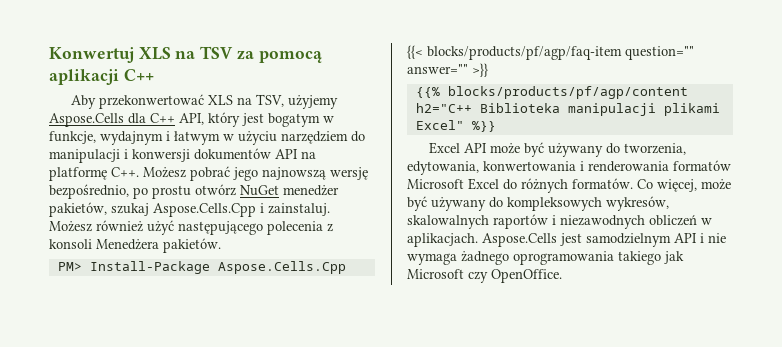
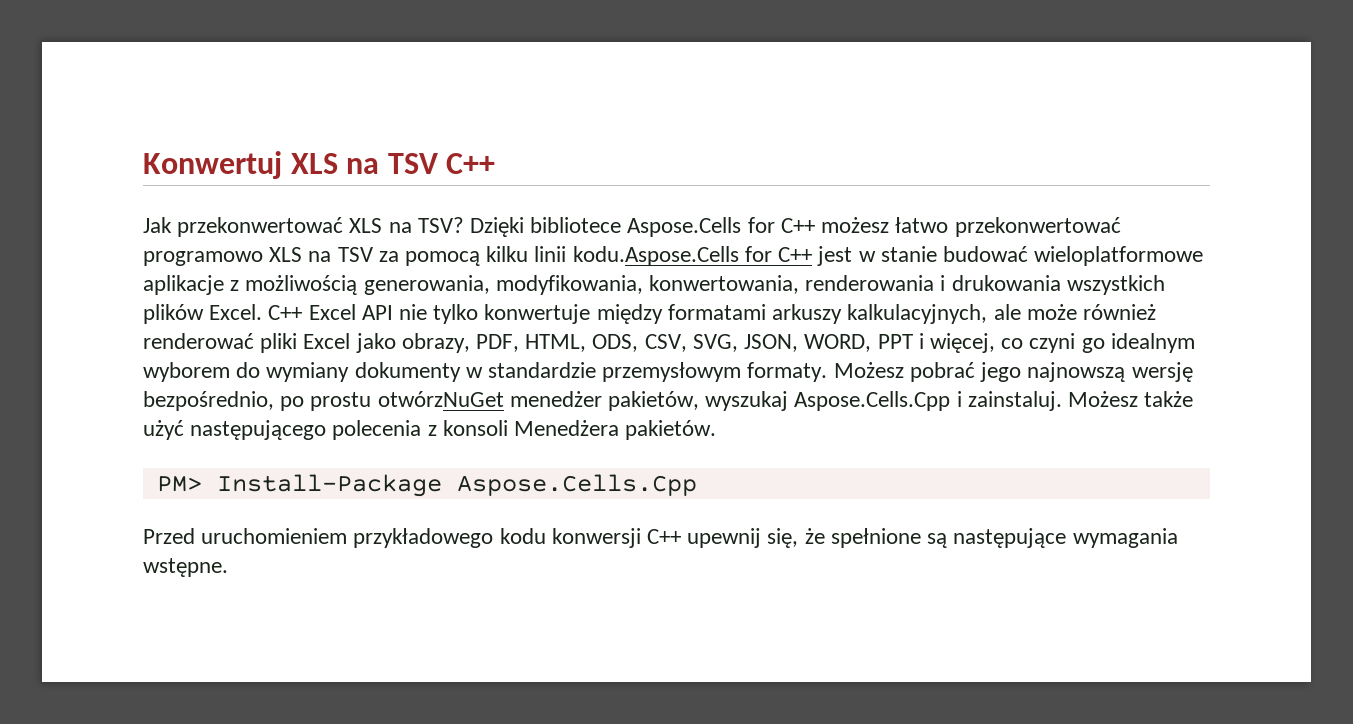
- Konwertuj XLS na TSV za pomocą aplikacji C++
- Aby przekonwertować XLS na TSV, użyjemy Aspose.Cells dla C++ API, który jest bogatym w funkcje, wydajnym i łatwym w użyciu narzędziem do manipulacji i konwersji dokumentów API na platformę C++. Możesz pobrać jego najnowszą wersję bezpośrednio, po prostu otwórz NuGet menedżer pakietów, szukaj Aspose.Cells.Cpp i zainstaluj.
+ Konwertuj XLS na TSV C++
+ Jak przekonwertować XLS na TSV? Dzięki bibliotece Aspose.Cells for C++ możesz łatwo przekonwertować programowo XLS na TSV za pomocą kilku linii kodu.Aspose.Cells for C++ jest w stanie budować wieloplatformowe aplikacje z możliwością generowania, modyfikowania, konwertowania, renderowania i drukowania wszystkich plików Excel. C++ Excel API nie tylko konwertuje między formatami arkuszy kalkulacyjnych, ale może również renderować pliki Excel jako obrazy, PDF, HTML, ODS, CSV, SVG, JSON, WORD, PPT i więcej, co czyni go idealnym wyborem do wymiany dokumenty w standardzie przemysłowym formaty. Możesz pobrać jego najnowszą wersję bezpośrednio, po prostu otwórzNuGet menedżer pakietów, wyszukaj Aspose.Cells.Cpp i zainstaluj.
- Możesz również użyć następującego polecenia z konsoli Menedżera pakietów.
+ Możesz także użyć następującego polecenia z konsoli Menedżera pakietów.
- {{< blocks/products/pf/agp/faq-item question="" answer="" >}}
- {{% blocks/products/pf/agp/content h2="C++ Biblioteka manipulacji plikami Excel" %}}
- Excel API może być używany do tworzenia, edytowania, konwertowania i renderowania formatów Microsoft Excel do różnych formatów. Co więcej, może być używany do kompleksowych wykresów, skalowalnych raportów i niezawodnych obliczeń w aplikacjach. Aspose.Cells jest samodzielnym API i nie wymaga żadnego oprogramowania takiego jak Microsoft czy OpenOffice.
+ Przed uruchomieniem przykładowego kodu konwersji C++ upewnij się, że spełnione są następujące wymagania wstępne.

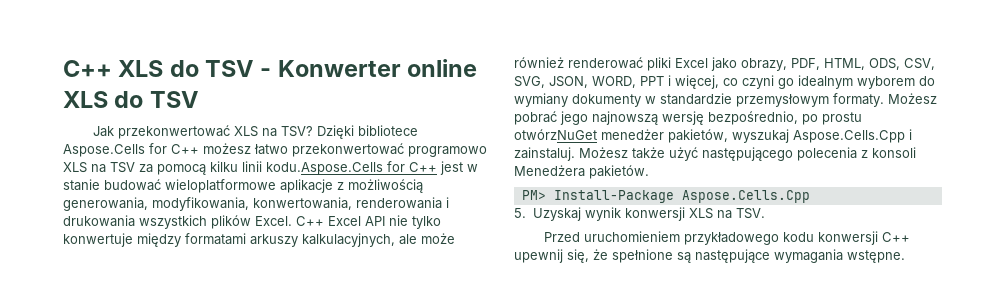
- Konwertuj XLS na TSV C++
+ C++ XLS do TSV - Konwerter online XLS do TSV
+ 5. Uzyskaj wynik konwersji XLS na TSV.

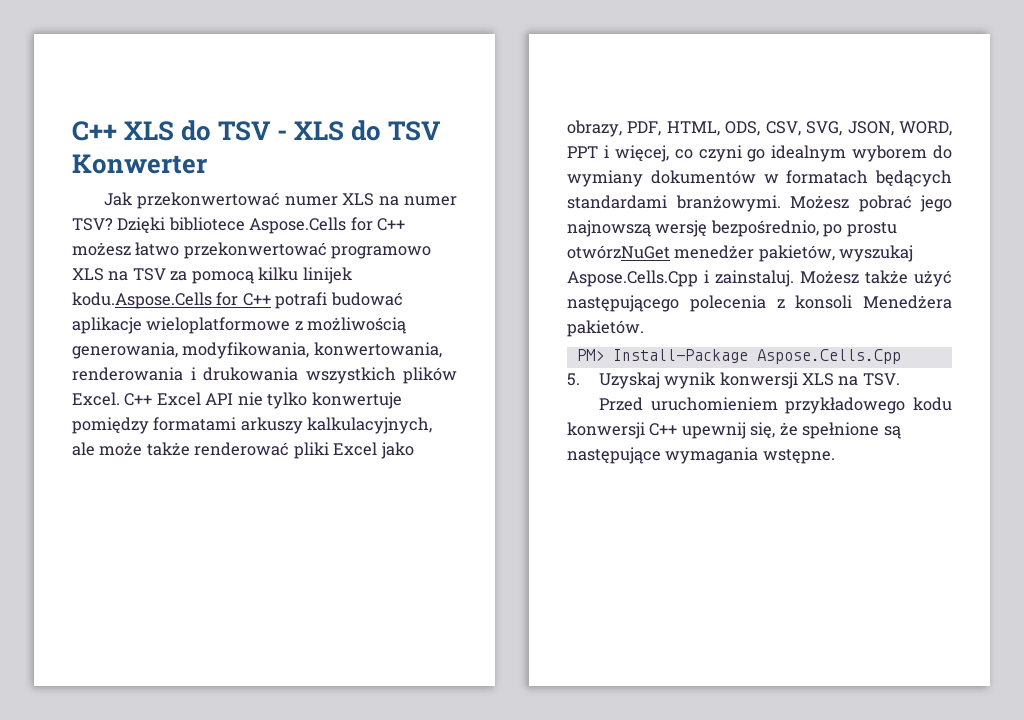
- C++ XLS do TSV - Konwerter online XLS do TSV
+ C++ XLS do TSV - XLS do TSV Konwerter
- Jak przekonwertować XLS na TSV?
+ Jak przekonwertować numer XLS na numer TSV?
- Dzięki bibliotece Aspose.Cells for C++ możesz łatwo przekonwertować programowo XLS na TSV za pomocą kilku linii kodu.Aspose.Cells for C++ jest w stanie budować wieloplatformowe aplikacje z możliwością generowania, modyfikowania, konwertowania, renderowania i drukowania wszystkich plików Excel.
+ Dzięki bibliotece Aspose.Cells for C++ możesz łatwo przekonwertować programowo XLS na TSV za pomocą kilku linijek kodu.Aspose.Cells for C++ potrafi budować aplikacje wieloplatformowe z możliwością generowania, modyfikowania, konwertowania, renderowania i drukowania wszystkich plików Excel.
- C++ Excel API nie tylko konwertuje między formatami arkuszy kalkulacyjnych, ale może również renderować pliki Excel jako obrazy, PDF, HTML, ODS, CSV, SVG, JSON, WORD, PPT i więcej, co czyni go idealnym wyborem do wymiany dokumenty w standardzie przemysłowym formaty.
+ C++ Excel API nie tylko konwertuje pomiędzy formatami arkuszy kalkulacyjnych, ale może także renderować pliki Excel jako obrazy, PDF, HTML, ODS, CSV, SVG, JSON, WORD, PPT i więcej, co czyni go idealnym wyborem do wymiany dokumentów w formatach będących standardami branżowymi.

